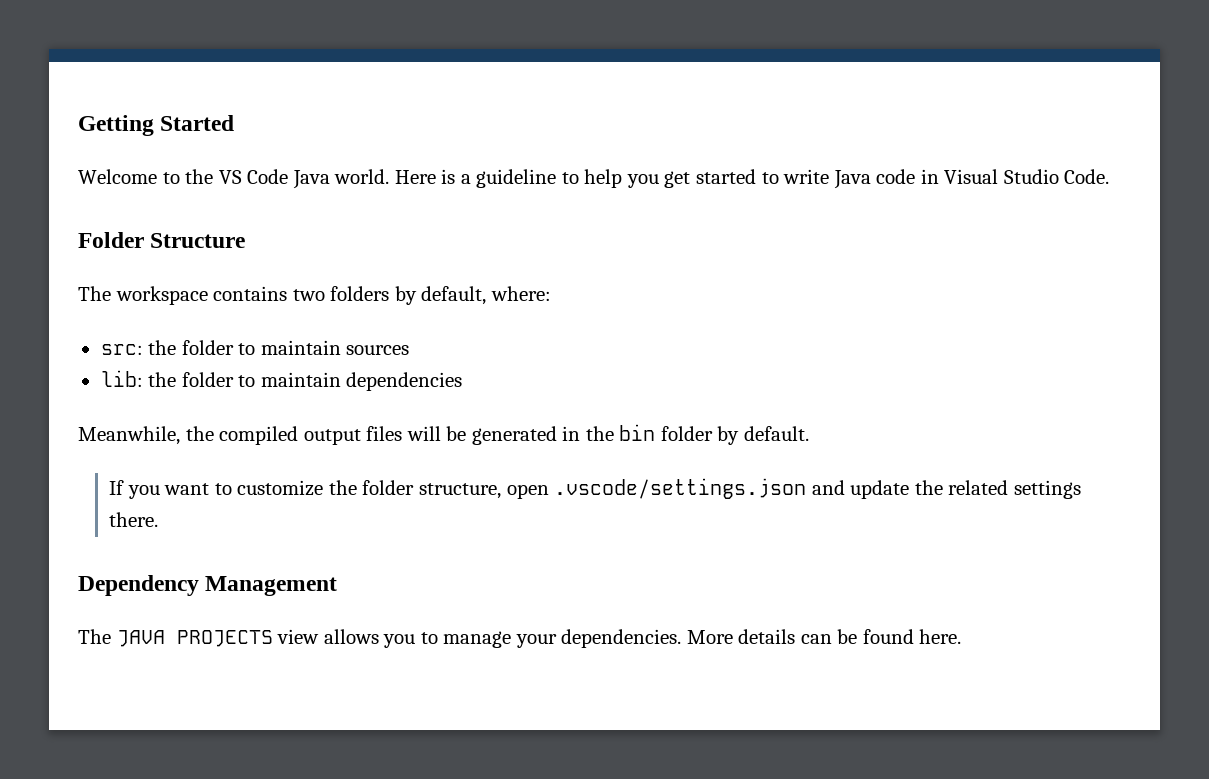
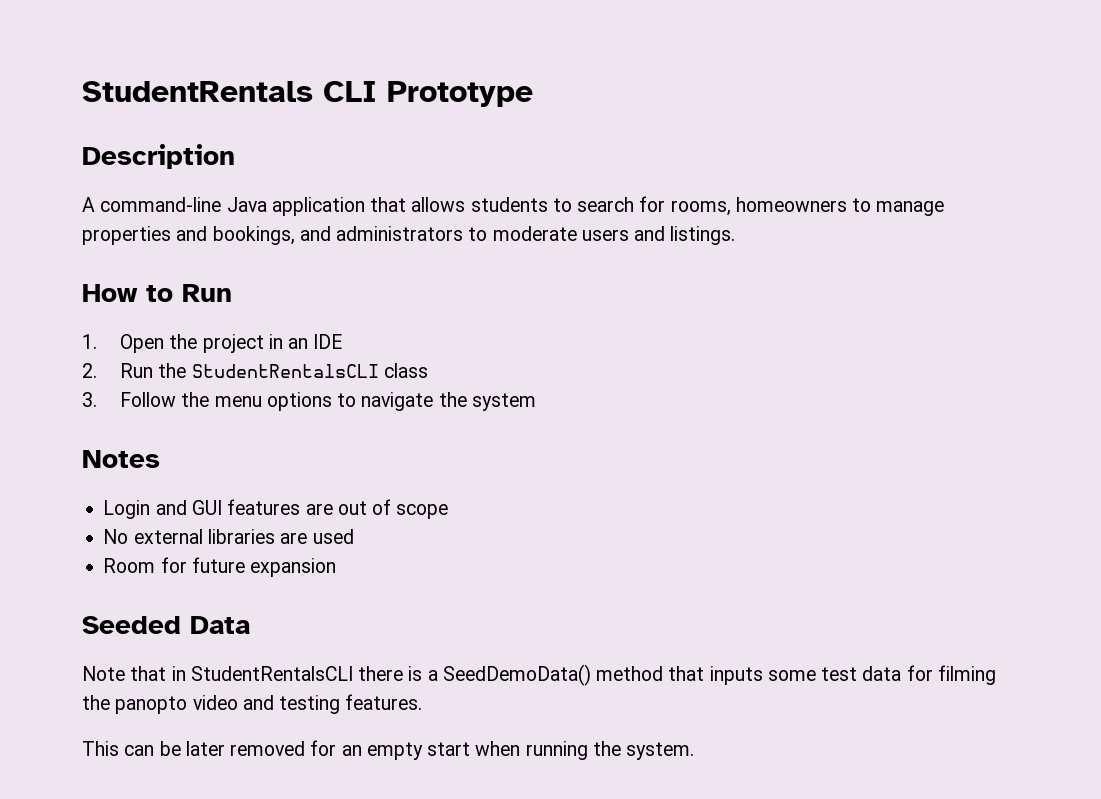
- Getting Started
- Welcome to the VS Code Java world. Here is a guideline to help you get started to write Java code in Visual Studio Code.
- Folder Structure
- The workspace contains two folders by default, where:
- src: the folder to maintain sources
- lib: the folder to maintain dependencies
- Meanwhile, the compiled output files will be generated in the bin folder by default.
- If you want to customize the folder structure, open .vscode/settings.json and update the related settings there.
- Dependency Management
- The JAVA PROJECTS view allows you to manage your dependencies. More details can be found here.
+ StudentRentals CLI Prototype
+ Description
+ A command-line Java application that allows students to search for rooms, homeowners to manage properties and bookings, and administrators to moderate users and listings.
+ How to Run
+ 1. Open the project in an IDE
+ 2. Run the StudentRentalsCLI class
+ 3. Follow the menu options to navigate the system
+ Notes
+ Login and GUI features are out of scope
+ No external libraries are used
+ Room for future expansion
+ Seeded Data
+ Note that in StudentRentalsCLI there is a SeedDemoData() method that inputs some test data for filming the panopto video and testing features.
+ This can be later removed for an empty start when running the system.

